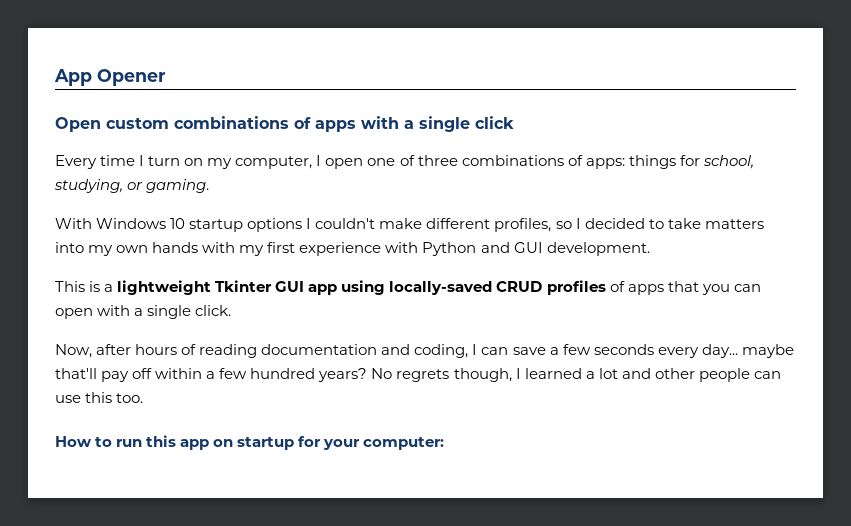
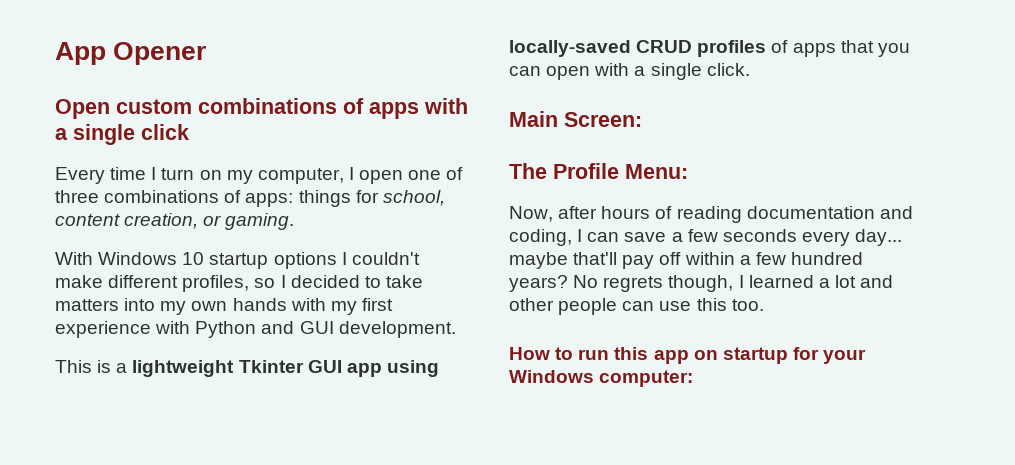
- Every time I turn on my computer, I open one of three combinations of apps: things for school, studying, or gaming.
+ Every time I turn on my computer, I open one of three combinations of apps: things for school, content creation, or gaming.
+ Main Screen:
+ The Profile Menu:
- How to run this app on startup for your computer:
+ How to run this app on startup for your Windows computer:

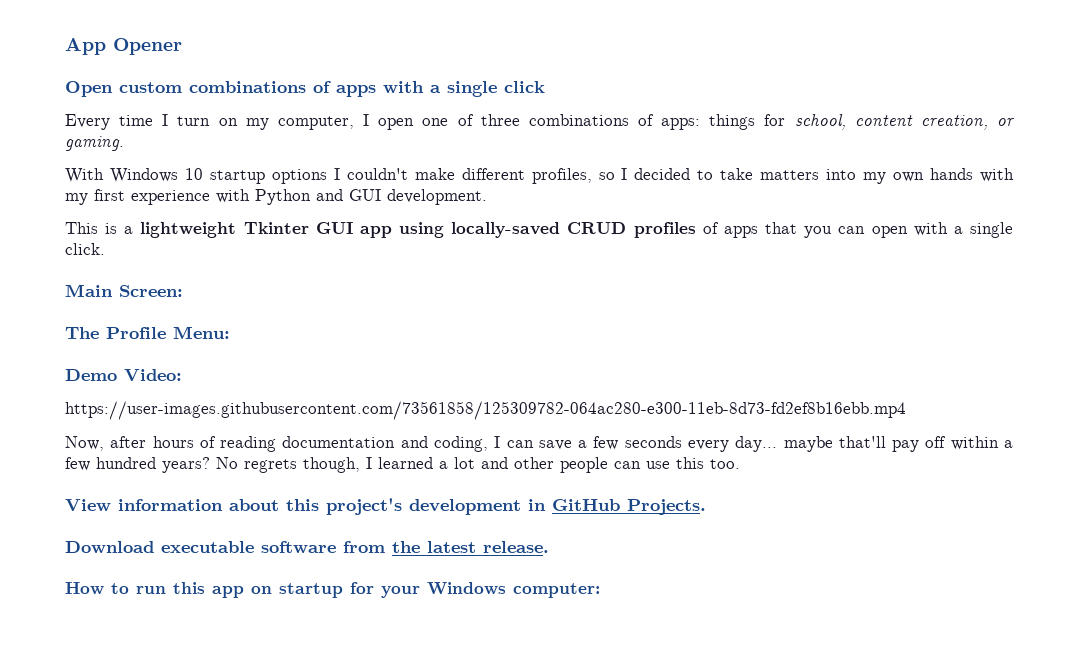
+ Demo Video:
+ https://user-images.githubusercontent.com/73561858/125309782-064ac280-e300-11eb-8d73-fd2ef8b16ebb.mp4
+ View information about this project's development in GitHub Projects.
+ Download executable software from the latest release.

